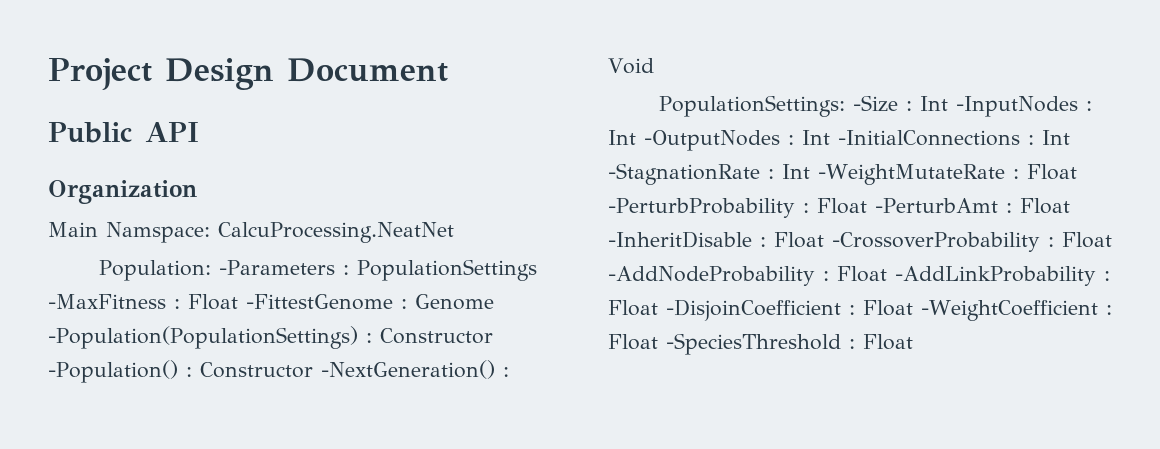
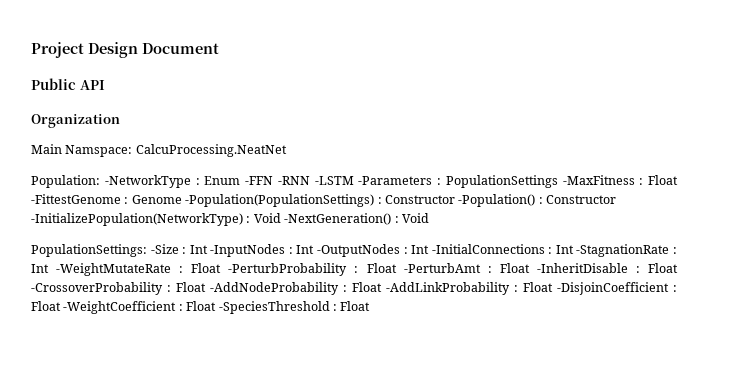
- Population: -Parameters : PopulationSettings -MaxFitness : Float -FittestGenome : Genome -Population(PopulationSettings) : Constructor -Population() : Constructor -NextGeneration() : Void
+ Population: -NetworkType : Enum -FFN -RNN -LSTM -Parameters : PopulationSettings -MaxFitness : Float -FittestGenome : Genome -Population(PopulationSettings) : Constructor -Population() : Constructor -InitializePopulation(NetworkType) : Void -NextGeneration() : Void

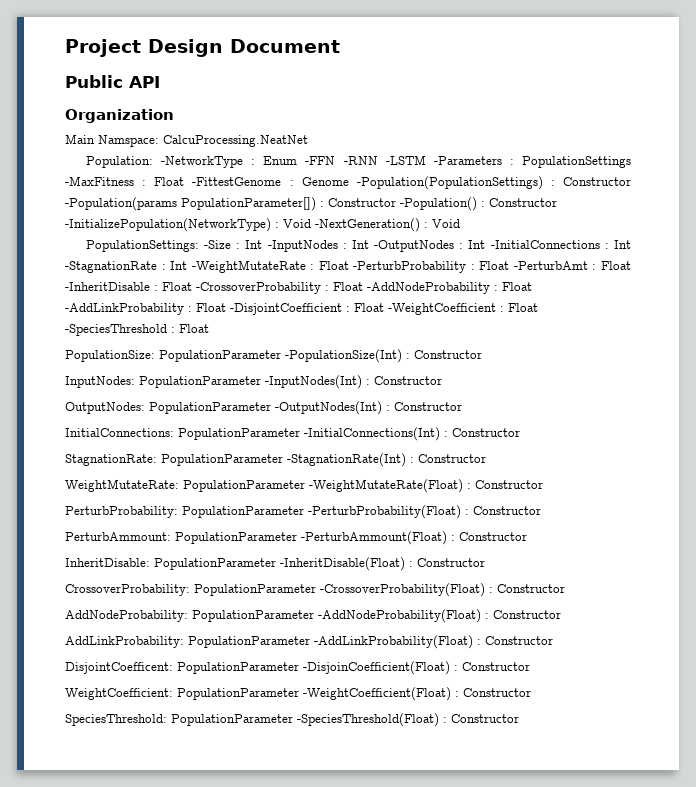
- Population: -NetworkType : Enum -FFN -RNN -LSTM -Parameters : PopulationSettings -MaxFitness : Float -FittestGenome : Genome -Population(PopulationSettings) : Constructor -Population() : Constructor -InitializePopulation(NetworkType) : Void -NextGeneration() : Void
+ Population: -NetworkType : Enum -FFN -RNN -LSTM -Parameters : PopulationSettings -MaxFitness : Float -FittestGenome : Genome -Population(PopulationSettings) : Constructor -Population(params PopulationParameter[]) : Constructor -Population() : Constructor -InitializePopulation(NetworkType) : Void -NextGeneration() : Void
- PopulationSettings: -Size : Int -InputNodes : Int -OutputNodes : Int -InitialConnections : Int -StagnationRate : Int -WeightMutateRate : Float -PerturbProbability : Float -PerturbAmt : Float -InheritDisable : Float -CrossoverProbability : Float -AddNodeProbability : Float -AddLinkProbability : Float -DisjoinCoefficient : Float -WeightCoefficient : Float -SpeciesThreshold : Float
+ PopulationSettings: -Size : Int -InputNodes : Int -OutputNodes : Int -InitialConnections : Int -StagnationRate : Int -WeightMutateRate : Float -PerturbProbability : Float -PerturbAmt : Float -InheritDisable : Float -CrossoverProbability : Float -AddNodeProbability : Float -AddLinkProbability : Float -DisjointCoefficient : Float -WeightCoefficient : Float -SpeciesThreshold : Float
+ PopulationSize: PopulationParameter -PopulationSize(Int) : Constructor
+ InputNodes: PopulationParameter -InputNodes(Int) : Constructor
+ OutputNodes: PopulationParameter -OutputNodes(Int) : Constructor
+ InitialConnections: PopulationParameter -InitialConnections(Int) : Constructor
+ StagnationRate: PopulationParameter -StagnationRate(Int) : Constructor
+ WeightMutateRate: PopulationParameter -WeightMutateRate(Float) : Constructor
+ PerturbProbability: PopulationParameter -PerturbProbability(Float) : Constructor
+ PerturbAmmount: PopulationParameter -PerturbAmmount(Float) : Constructor
+ InheritDisable: PopulationParameter -InheritDisable(Float) : Constructor
+ CrossoverProbability: PopulationParameter -CrossoverProbability(Float) : Constructor
+ AddNodeProbability: PopulationParameter -AddNodeProbability(Float) : Constructor
+ AddLinkProbability: PopulationParameter -AddLinkProbability(Float) : Constructor
+ DisjointCoefficent: PopulationParameter -DisjoinCoefficient(Float) : Constructor
+ WeightCoefficient: PopulationParameter -WeightCoefficient(Float) : Constructor
+ SpeciesThreshold: PopulationParameter -SpeciesThreshold(Float) : Constructor

